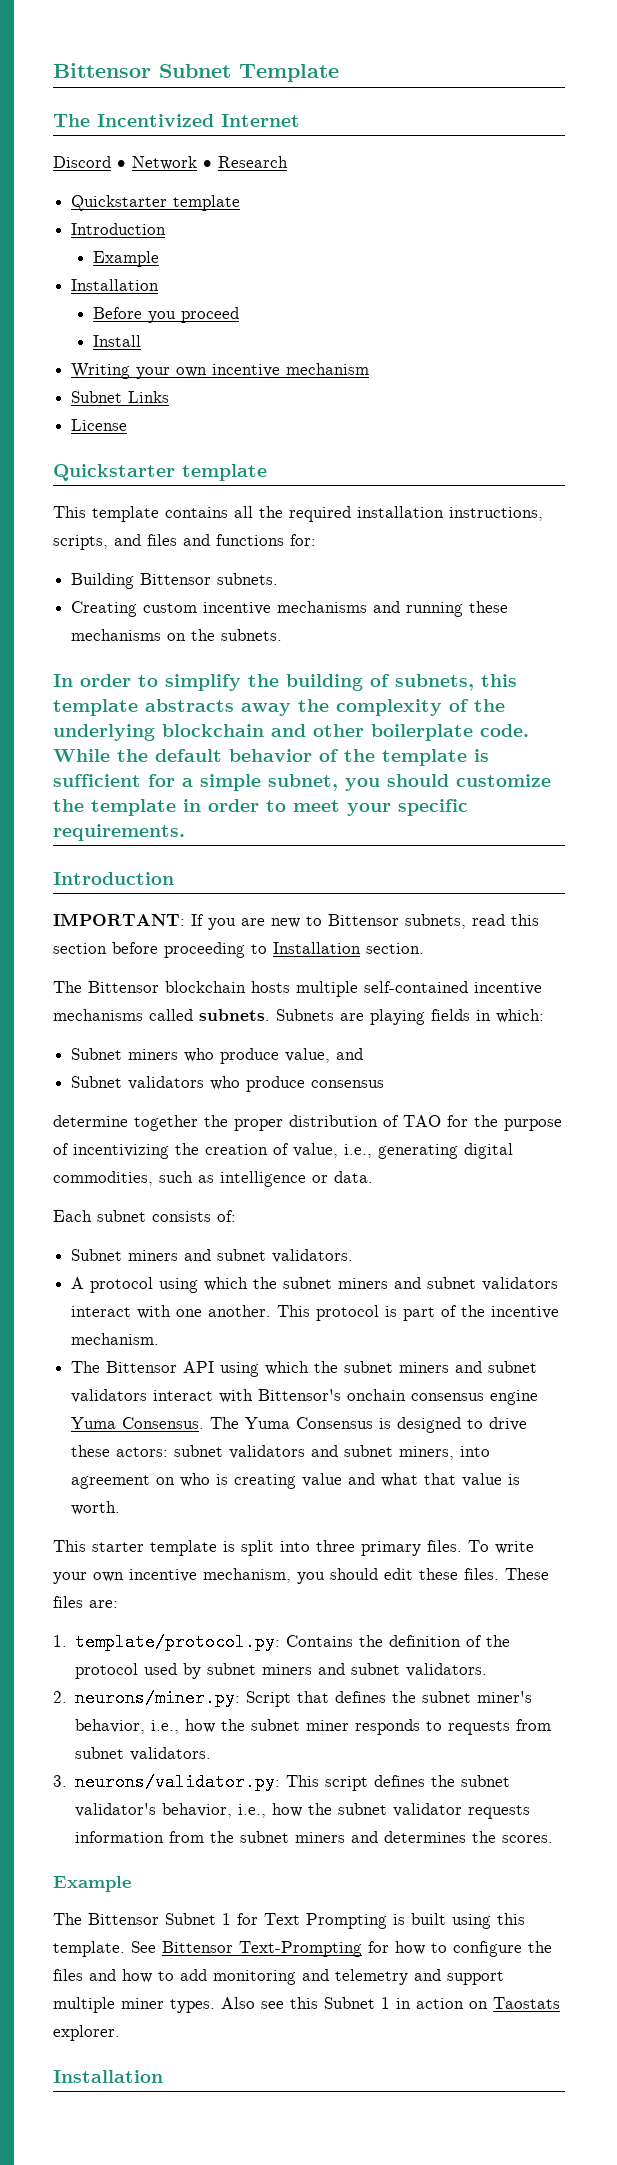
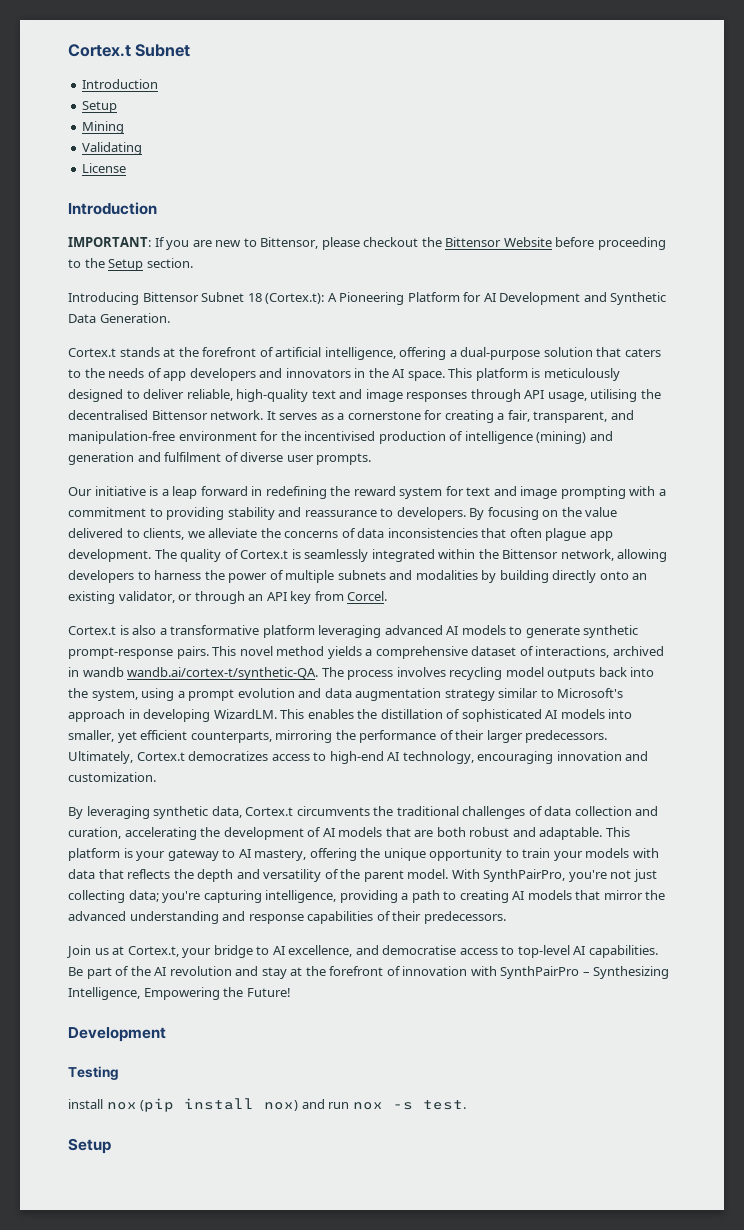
- Bittensor Subnet Template
- The Incentivized Internet
- Discord • Network • Research
- Quickstarter template
+ Cortex.t Subnet
  Introduction
- Example
- Installation
- Before you proceed
- Install
- Writing your own incentive mechanism
- Subnet Links
+ Setup
+ Mining
+ Validating
  License
- Quickstarter template
- This template contains all the required installation instructions, scripts, and files and functions for:
- Building Bittensor subnets.
- Creating custom incentive mechanisms and running these mechanisms on the subnets.
- In order to simplify the building of subnets, this template abstracts away the complexity of the underlying blockchain and other boilerplate code. While the default behavior of the template is sufficient for a simple subnet, you should customize the template in order to meet your specific requirements.
- IMPORTANT: If you are new to Bittensor subnets, read this section before proceeding to Installation section.
+ IMPORTANT: If you are new to Bittensor, please checkout the Bittensor Website before proceeding to the Setup section.
- The Bittensor blockchain hosts multiple self-contained incentive mechanisms called subnets. Subnets are playing fields in which:
- Subnet miners who produce value, and
- Subnet validators who produce consensus
- determine together the proper distribution of TAO for the purpose of incentivizing the creation of value, i.e., generating digital commodities, such as intelligence or data.
- Each subnet consists of:
- Subnet miners and subnet validators.
- A protocol using which the subnet miners and subnet validators interact with one another. This protocol is part of the incentive mechanism.
- The Bittensor API using which the subnet miners and subnet validators interact with Bittensor's onchain consensus engine Yuma Consensus. The Yuma Consensus is designed to drive these actors: subnet validators and subnet miners, into agreement on who is creating value and what that value is worth.
- This starter template is split into three primary files. To write your own incentive mechanism, you should edit these files. These files are:
- 1. template/protocol.py: Contains the definition of the protocol used by subnet miners and subnet validators.
- 2. neurons/miner.py: Script that defines the subnet miner's behavior, i.e., how the subnet miner responds to requests from subnet validators.
- 3. neurons/validator.py: This script defines the subnet validator's behavior, i.e., how the subnet validator requests information from the subnet miners and determines the scores.
- Example
- The Bittensor Subnet 1 for Text Prompting is built using this template. See Bittensor Text-Prompting for how to configure the files and how to add monitoring and telemetry and support multiple miner types. Also see this Subnet 1 in action on Taostats explorer.
- Installation
+ Introducing Bittensor Subnet 18 (Cortex.t): A Pioneering Platform for AI Development and Synthetic Data Generation.
+ Cortex.t stands at the forefront of artificial intelligence, offering a dual-purpose solution that caters to the needs of app developers and innovators in the AI space. This platform is meticulously designed to deliver reliable, high-quality text and image responses through API usage, utilising the decentralised Bittensor network. It serves as a cornerstone for creating a fair, transparent, and manipulation-free environment for the incentivised production of intelligence (mining) and generation and fulfilment of diverse user prompts.
+ Our initiative is a leap forward in redefining the reward system for text and image prompting with a commitment to providing stability and reassurance to developers. By focusing on the value delivered to clients, we alleviate the concerns of data inconsistencies that often plague app development. The quality of Cortex.t is seamlessly integrated within the Bittensor network, allowing developers to harness the power of multiple subnets and modalities by building directly onto an existing validator, or through an API key from Corcel.
+ Cortex.t is also a transformative platform leveraging advanced AI models to generate synthetic prompt-response pairs. This novel method yields a comprehensive dataset of interactions, archived in wandb wandb.ai/cortex-t/synthetic-QA. The process involves recycling model outputs back into the system, using a prompt evolution and data augmentation strategy similar to Microsoft's approach in developing WizardLM. This enables the distillation of sophisticated AI models into smaller, yet efficient counterparts, mirroring the performance of their larger predecessors. Ultimately, Cortex.t democratizes access to high-end AI technology, encouraging innovation and customization.
+ By leveraging synthetic data, Cortex.t circumvents the traditional challenges of data collection and curation, accelerating the development of AI models that are both robust and adaptable. This platform is your gateway to AI mastery, offering the unique opportunity to train your models with data that reflects the depth and versatility of the parent model. With SynthPairPro, you're not just collecting data; you're capturing intelligence, providing a path to creating AI models that mirror the advanced understanding and response capabilities of their predecessors.
+ Join us at Cortex.t, your bridge to AI excellence, and democratise access to top-level AI capabilities. Be part of the AI revolution and stay at the forefront of innovation with SynthPairPro – Synthesizing Intelligence, Empowering the Future!
+ Development
+ Testing
+ install nox (pip install nox) and run nox -s test.
+ Setup

